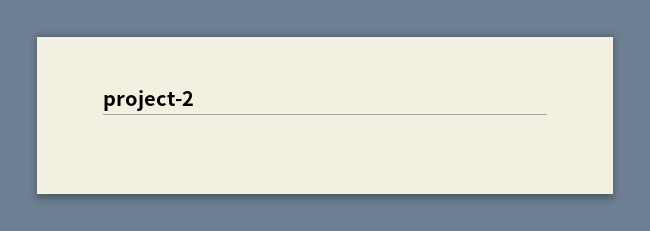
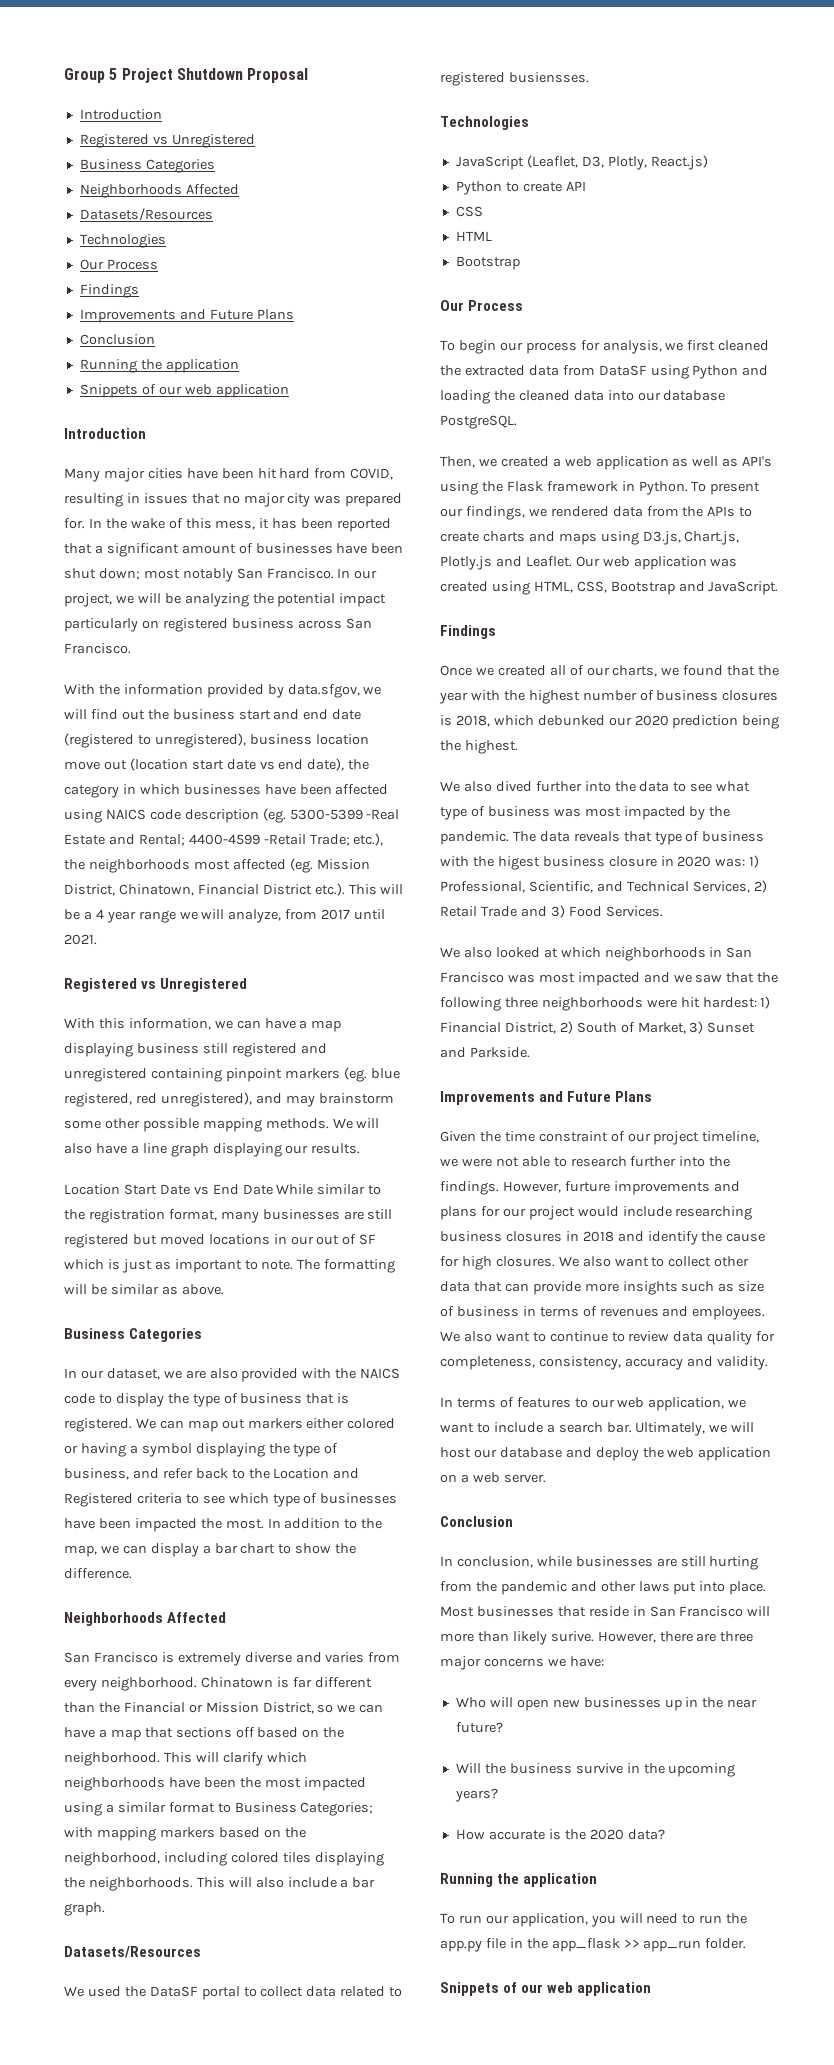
- project-2
+ Group 5 Project Shutdown Proposal
+ Introduction
+ Registered vs Unregistered
+ Business Categories
+ Neighborhoods Affected
+ Datasets/Resources
+ Technologies
+ Our Process
+ Findings
+ Improvements and Future Plans
+ Conclusion
+ Running the application
+ Snippets of our web application
+ Introduction
+ Many major cities have been hit hard from COVID, resulting in issues that no major city was prepared for. In the wake of this mess, it has been reported that a significant amount of businesses have been shut down; most notably San Francisco. In our project, we will be analyzing the potential impact particularly on registered business across San Francisco.
+ With the information provided by data.sfgov, we will find out the business start and end date (registered to unregistered), business location move out (location start date vs end date), the category in which businesses have been affected using NAICS code description (eg. 5300-5399 -Real Estate and Rental; 4400-4599 -Retail Trade; etc.), the neighborhoods most affected (eg. Mission District, Chinatown, Financial District etc.). This will be a 4 year range we will analyze, from 2017 until 2021.
+ Registered vs Unregistered
+ With this information, we can have a map displaying business still registered and unregistered containing pinpoint markers (eg. blue registered, red unregistered), and may brainstorm some other possible mapping methods. We will also have a line graph displaying our results.
+ Location Start Date vs End Date While similar to the registration format, many businesses are still registered but moved locations in our out of SF which is just as important to note. The formatting will be similar as above.
+ Business Categories
+ In our dataset, we are also provided with the NAICS code to display the type of business that is registered. We can map out markers either colored or having a symbol displaying the type of business, and refer back to the Location and Registered criteria to see which type of businesses have been impacted the most. In addition to the map, we can display a bar chart to show the difference.
+ Neighborhoods Affected
+ San Francisco is extremely diverse and varies from every neighborhood. Chinatown is far different than the Financial or Mission District, so we can have a map that sections off based on the neighborhood. This will clarify which neighborhoods have been the most impacted using a similar format to Business Categories; with mapping markers based on the neighborhood, including colored tiles displaying the neighborhoods. This will also include a bar graph.
+ Datasets/Resources
+ We used the DataSF portal to collect data related to registered busiensses.
+ Technologies
+ JavaScript (Leaflet, D3, Plotly, React.js)
+ Python to create API
+ CSS
+ HTML
+ Bootstrap
+ Our Process
+ To begin our process for analysis, we first cleaned the extracted data from DataSF using Python and loading the cleaned data into our database PostgreSQL.
+ Then, we created a web application as well as API's using the Flask framework in Python. To present our findings, we rendered data from the APIs to create charts and maps using D3.js, Chart.js, Plotly.js and Leaflet. Our web application was created using HTML, CSS, Bootstrap and JavaScript.
+ Findings
+ Once we created all of our charts, we found that the year with the highest number of business closures is 2018, which debunked our 2020 prediction being the highest.
+ We also dived further into the data to see what type of business was most impacted by the pandemic. The data reveals that type of business with the higest business closure in 2020 was: 1) Professional, Scientific, and Technical Services, 2) Retail Trade and 3) Food Services.
+ We also looked at which neighborhoods in San Francisco was most impacted and we saw that the following three neighborhoods were hit hardest: 1) Financial District, 2) South of Market, 3) Sunset and Parkside.
+ Improvements and Future Plans
+ Given the time constraint of our project timeline, we were not able to research further into the findings. However, furture improvements and plans for our project would include researching business closures in 2018 and identify the cause for high closures. We also want to collect other data that can provide more insights such as size of business in terms of revenues and employees. We also want to continue to review data quality for completeness, consistency, accuracy and validity.
+ In terms of features to our web application, we want to include a search bar. Ultimately, we will host our database and deploy the web application on a web server.
+ Conclusion
+ In conclusion, while businesses are still hurting from the pandemic and other laws put into place. Most businesses that reside in San Francisco will more than likely surive. However, there are three major concerns we have:
+ Who will open new businesses up in the near future?
+ Will the business survive in the upcoming years?
+ How accurate is the 2020 data?
+ Running the application
+ To run our application, you will need to run the app.py file in the app_flask >> app_run folder.
+ Snippets of our web application

